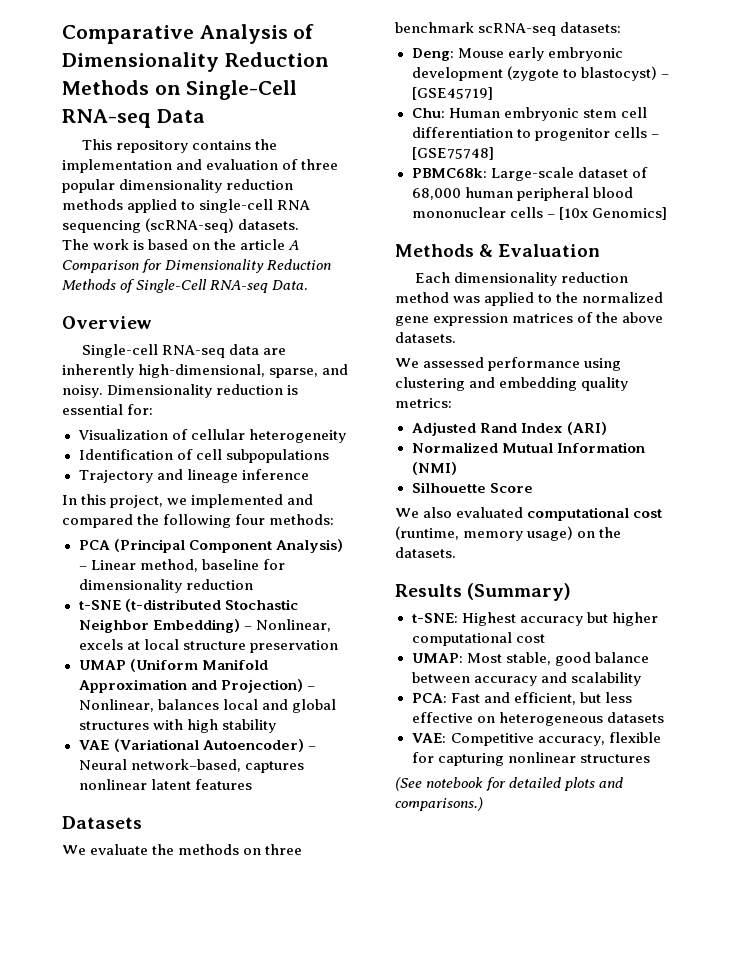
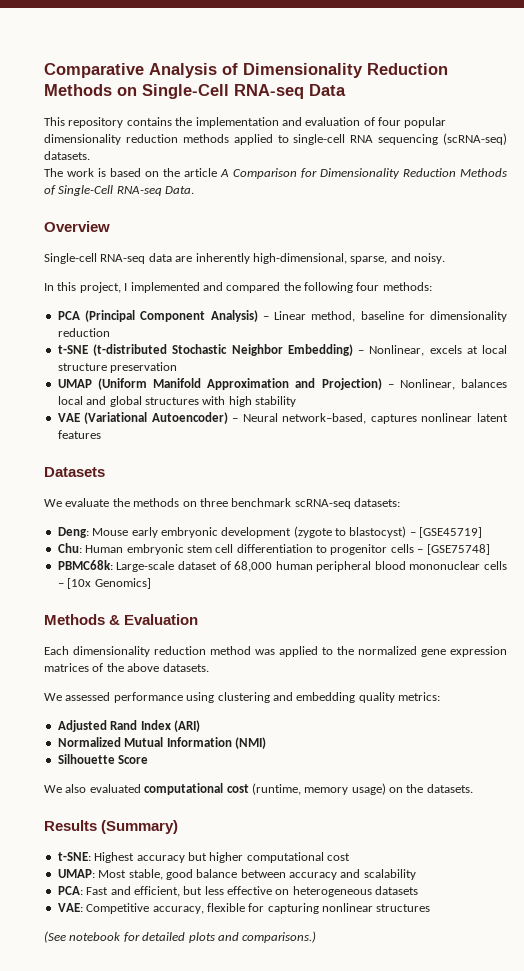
- This repository contains the implementation and evaluation of three popular dimensionality reduction methods applied to single-cell RNA sequencing (scRNA-seq) datasets.
+ This repository contains the implementation and evaluation of four popular dimensionality reduction methods applied to single-cell RNA sequencing (scRNA-seq) datasets.
- Dimensionality reduction is essential for:
- Visualization of cellular heterogeneity
- Identification of cell subpopulations
- Trajectory and lineage inference
- In this project, we implemented and compared the following four methods:
+ In this project, I implemented and compared the following four methods:

